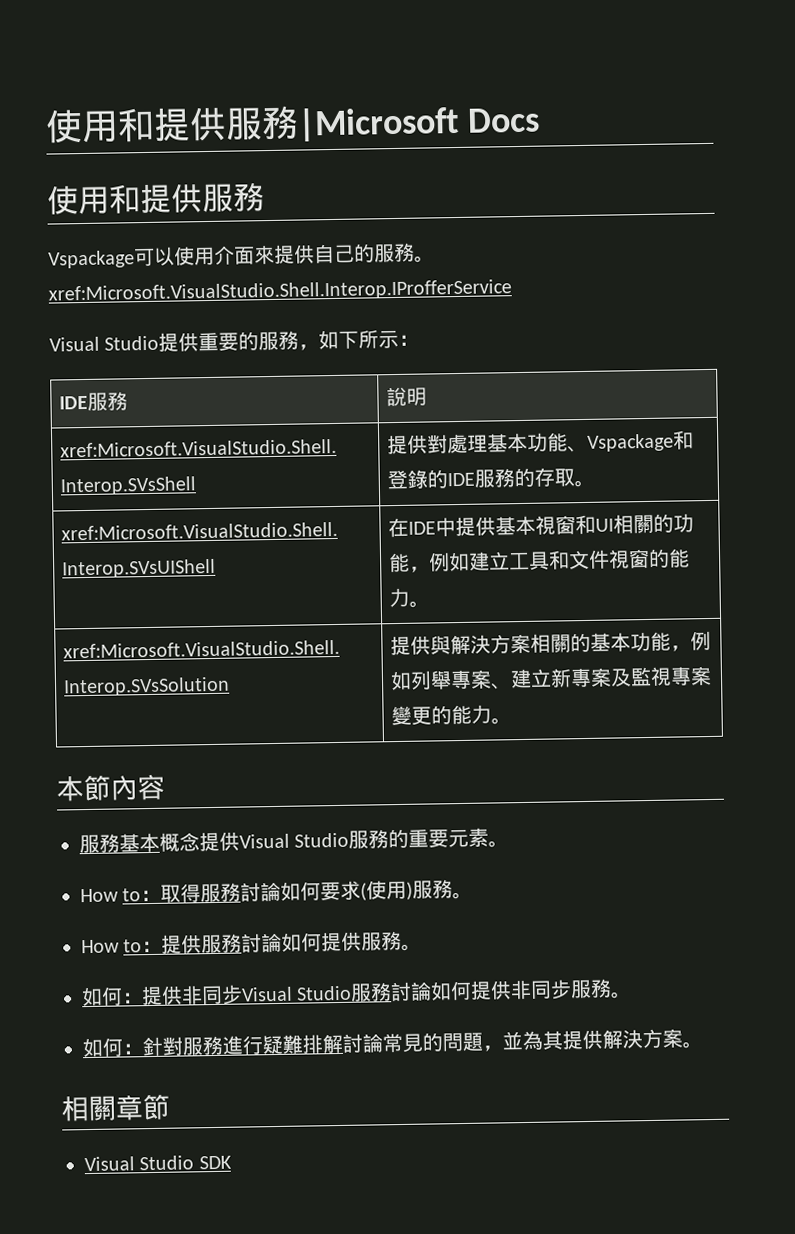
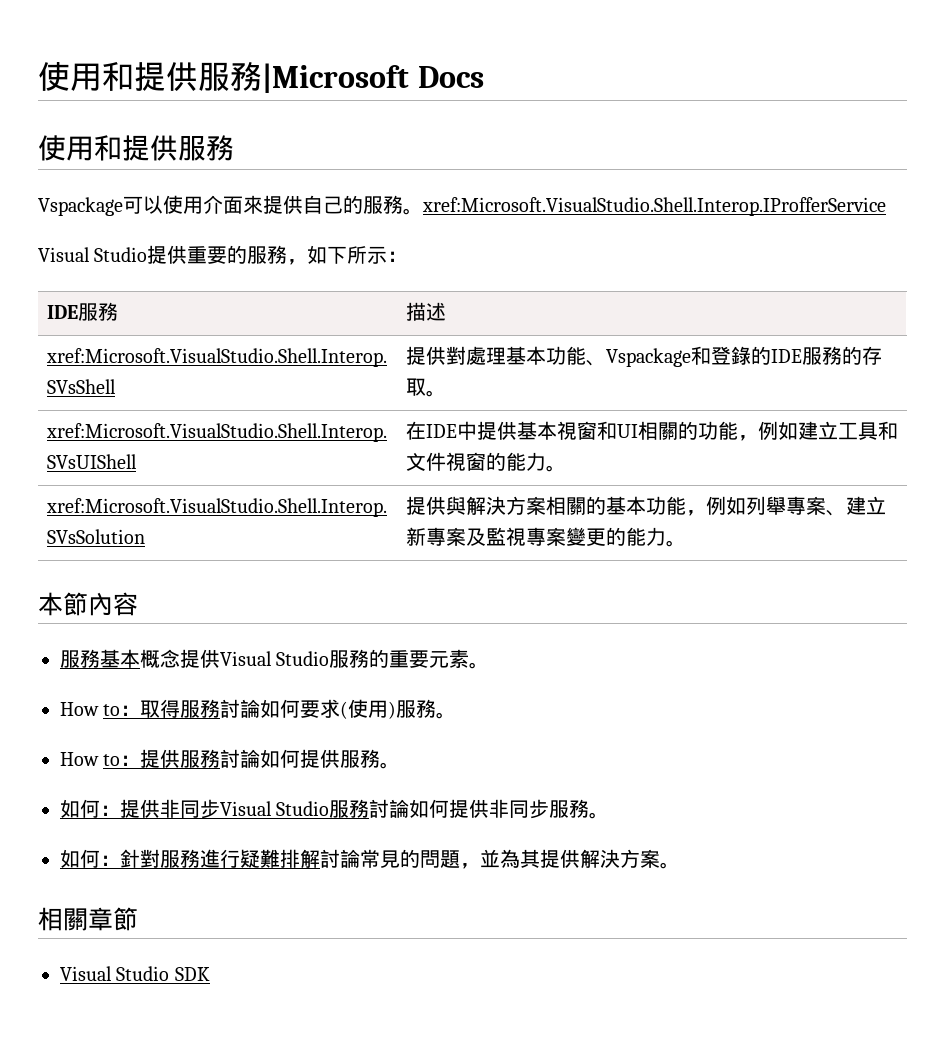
- IDE服務 | 說明
+ IDE服務 | 描述

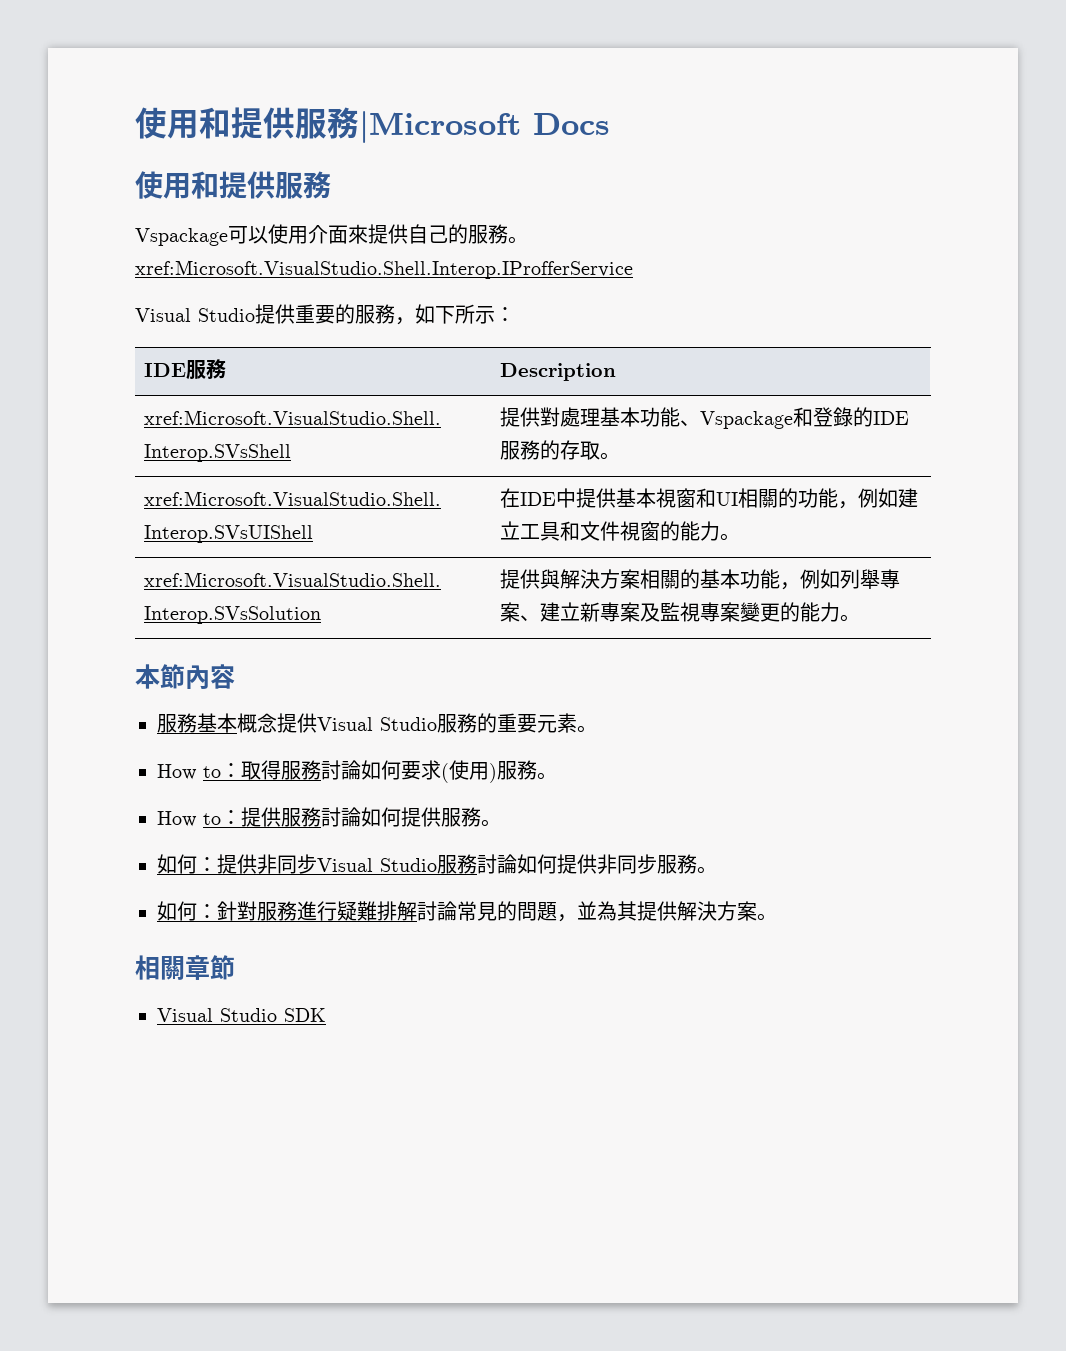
- IDE服務 | 描述
+ IDE服務 | Description

